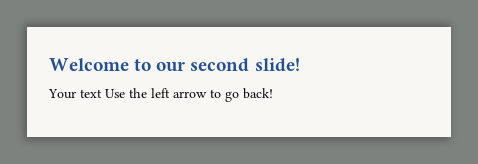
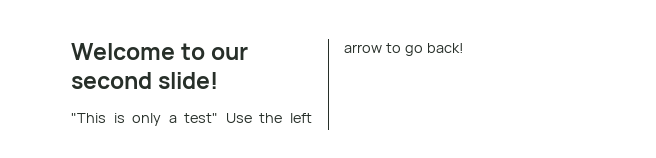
- Your text Use the left arrow to go back!
+ "This is only a test" Use the left arrow to go back!

